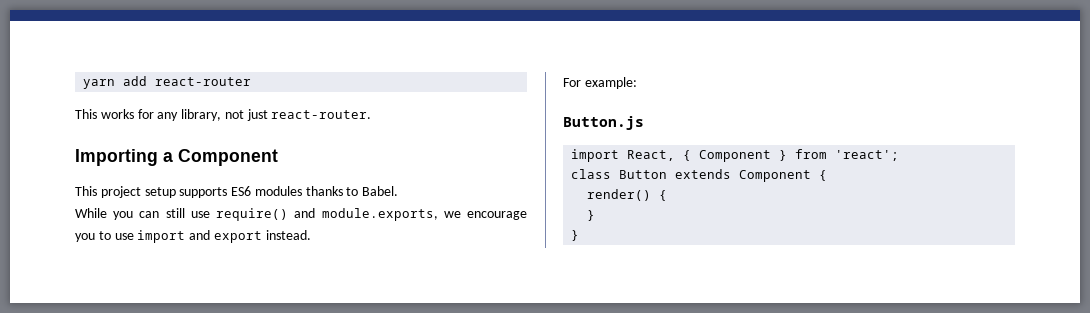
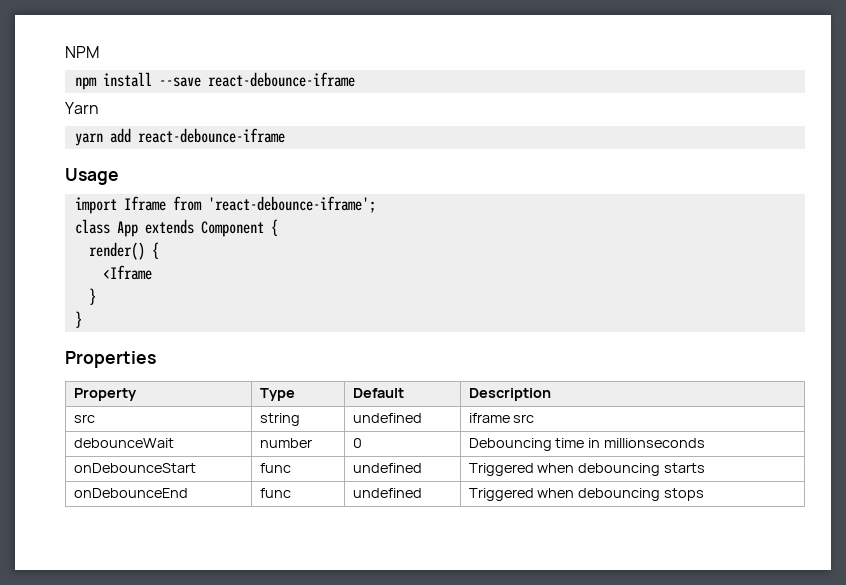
- yarn add react-router
- This works for any library, not just react-router.
- Importing a Component
- This project setup supports ES6 modules thanks to Babel.
- While you can still use require() and module.exports, we encourage you to use import and export instead.
- For example:
- Button.js
- import React, { Component } from 'react';
+ NPM
+ npm install --save react-debounce-iframe
+ Yarn
+ yarn add react-debounce-iframe
+ Usage
+ import Iframe from 'react-debounce-iframe';
- class Button extends Component {
+ class App extends Component {
+ <Iframe
+ Properties
+ Property | Type | Default | Description
+ src | string | undefined | iframe src
+ debounceWait | number | 0 | Debouncing time in millionseconds
+ onDebounceStart | func | undefined | Triggered when debouncing starts
+ onDebounceEnd | func | undefined | Triggered when debouncing stops

